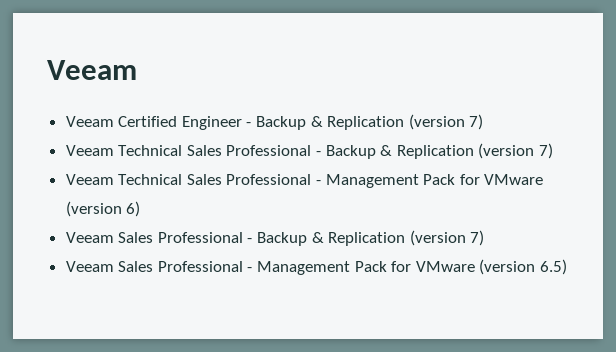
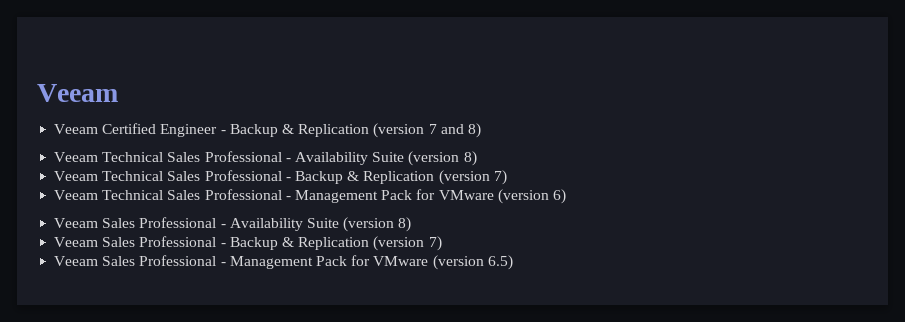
- Veeam Certified Engineer - Backup & Replication (version 7)
+ Veeam Certified Engineer - Backup & Replication (version 7 and 8)
+ Veeam Technical Sales Professional - Availability Suite (version 8)
+ Veeam Sales Professional - Availability Suite (version 8)

